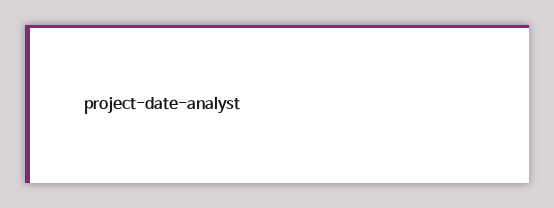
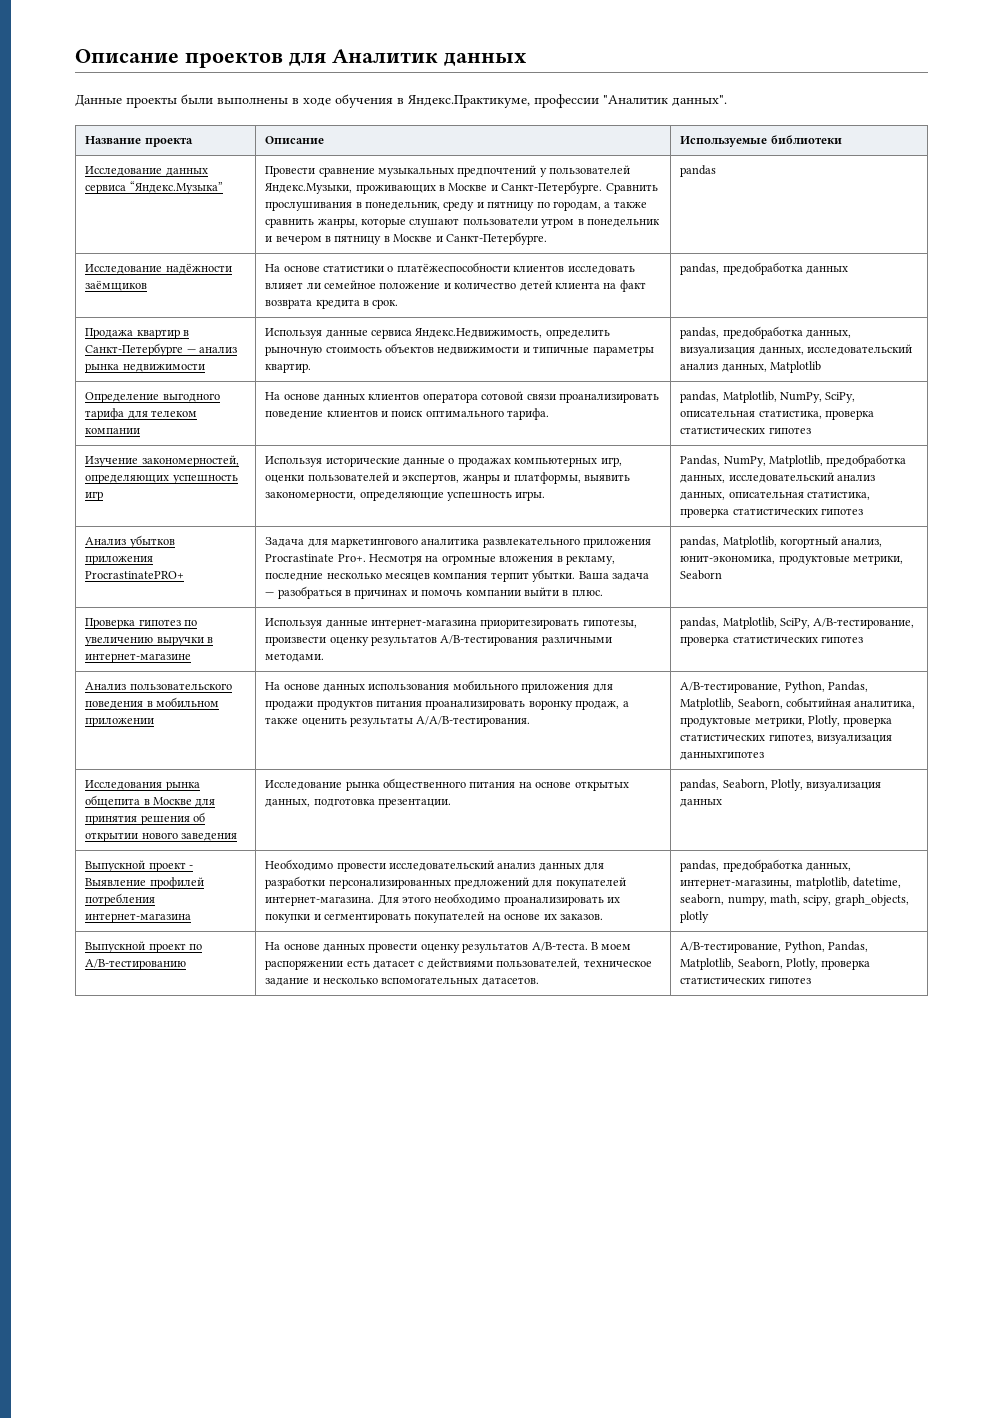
- project-date-analyst
+ Описание проектов для Аналитик данных
+ Данные проекты были выполнены в ходе обучения в Яндекс.Практикуме, профессии "Аналитик данных".
+ Название проекта | Описание | Используемые библиотеки
+ Исследование данных сервиса “Яндекс.Музыка” | Провести сравнение музыкальных предпочтений у пользователей Яндекс.Музыки, проживающих в Москве и Санкт-Петербурге. Сравнить прослушивания в понедельник, среду и пятницу по городам, а также сравнить жанры, которые слушают пользователи утром в понедельник и вечером в пятницу в Москве и Санкт-Петербурге. | pandas
+ Исследование надёжности заёмщиков | На основе статистики о платёжеспособности клиентов исследовать влияет ли семейное положение и количество детей клиента на факт возврата кредита в срок. | pandas, предобработка данных
+ Продажа квартир в Санкт-Петербурге — анализ рынка недвижимости | Используя данные сервиса Яндекс.Недвижимость, определить рыночную стоимость объектов недвижимости и типичные параметры квартир. | pandas, предобработка данных, визуализация данных, исследовательский анализ данных, Matplotlib
+ Определение выгодного тарифа для телеком компании | На основе данных клиентов оператора сотовой связи проанализировать поведение клиентов и поиск оптимального тарифа. | pandas, Matplotlib, NumPy, SciPy, описательная статистика, проверка статистических гипотез
+ Изучение закономерностей, определяющих успешность игр | Используя исторические данные о продажах компьютерных игр, оценки пользователей и экспертов, жанры и платформы, выявить закономерности, определяющие успешность игры. | Pandas, NumPy, Matplotlib, предобработка данных, исследовательский анализ данных, описательная статистика, проверка статистических гипотез
+ Анализ убытков приложения ProcrastinatePRO+ | Задача для маркетингового аналитика развлекательного приложения Procrastinate Pro+. Несмотря на огромные вложения в рекламу, последние несколько месяцев компания терпит убытки. Ваша задача — разобраться в причинах и помочь компании выйти в плюс. | pandas, Matplotlib, когортный анализ, юнит-экономика, продуктовые метрики, Seaborn
+ Проверка гипотез по увеличению выручки в интернет-магазине | Используя данные интернет-магазина приоритезировать гипотезы, произвести оценку результатов A/B-тестирования различными методами. | pandas, Matplotlib, SciPy, A/B-тестирование, проверка статистических гипотез
+ Анализ пользовательского поведения в мобильном приложении | На основе данных использования мобильного приложения для продажи продуктов питания проанализировать воронку продаж, а также оценить результаты A/A/B-тестирования. | A/B-тестирование, Python, Pandas, Matplotlib, Seaborn, событийная аналитика, продуктовые метрики, Plotly, проверка статистических гипотез, визуализация данныхгипотез
+ Исследования рынка общепита в Москве для принятия решения об открытии нового заведения | Исследование рынка общественного питания на основе открытых данных, подготовка презентации. | pandas, Seaborn, Plotly, визуализация данных
+ Выпускной проект - Выявление профилей потребления интернет-магазина | Необходимо провести исследовательский анализ данных для разработки персонализированных предложений для покупателей интернет-магазина. Для этого необходимо проанализировать их покупки и сегментировать покупателей на основе их заказов. | pandas, предобработка данных, интернет-магазины, matplotlib, datetime, seaborn, numpy, math, scipy, graph_objects, plotly
+ Выпускной проект по А/B-тестированию | На основе данных провести оценку результатов A/B-теста. В моем распоряжении есть датасет с действиями пользователей, техническое задание и несколько вспомогательных датасетов. | A/B-тестирование, Python, Pandas, Matplotlib, Seaborn, Plotly, проверка статистических гипотез

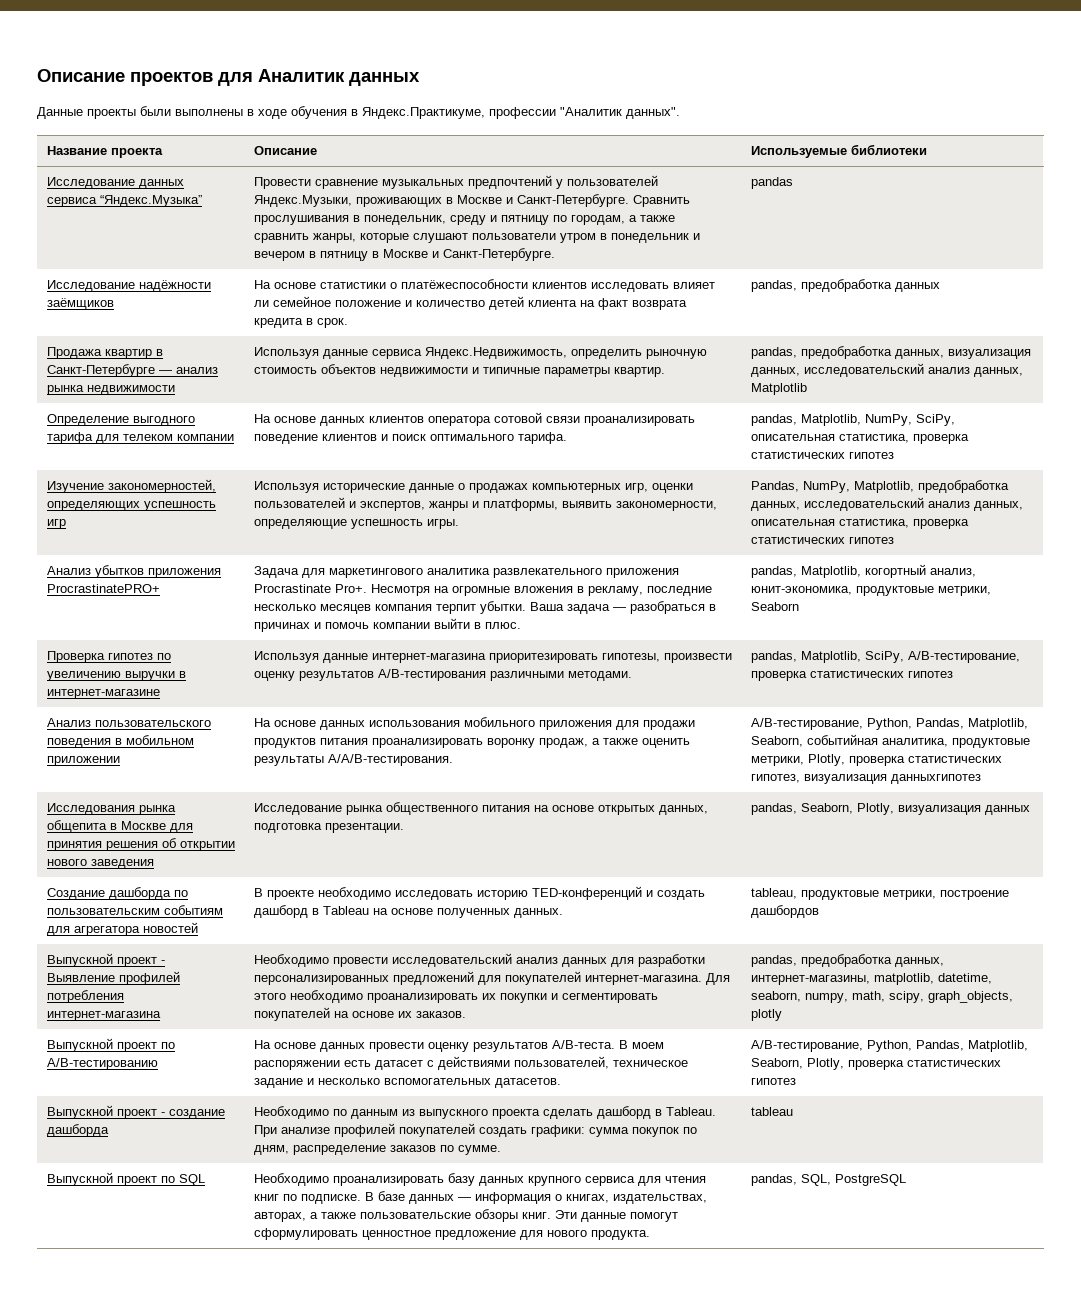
+ Создание дашборда по пользовательским событиям для агрегатора новостей | В проекте необходимо исследовать историю TED-конференций и создать дашборд в Tableau на основе полученных данных. | tableau, продуктовые метрики, построение дашбордов
+ Выпускной проект - создание дашборда | Необходимо по данным из выпускного проекта сделать дашборд в Tableau. При анализе профилей покупателей создать графики: сумма покупок по дням, распределение заказов по сумме. | tableau
+ Выпускной проект по SQL | Необходимо проанализировать базу данных крупного сервиса для чтения книг по подписке. В базе данных — информация о книгах, издательствах, авторах, а также пользовательские обзоры книг. Эти данные помогут сформулировать ценностное предложение для нового продукта. | pandas, SQL, PostgreSQL

